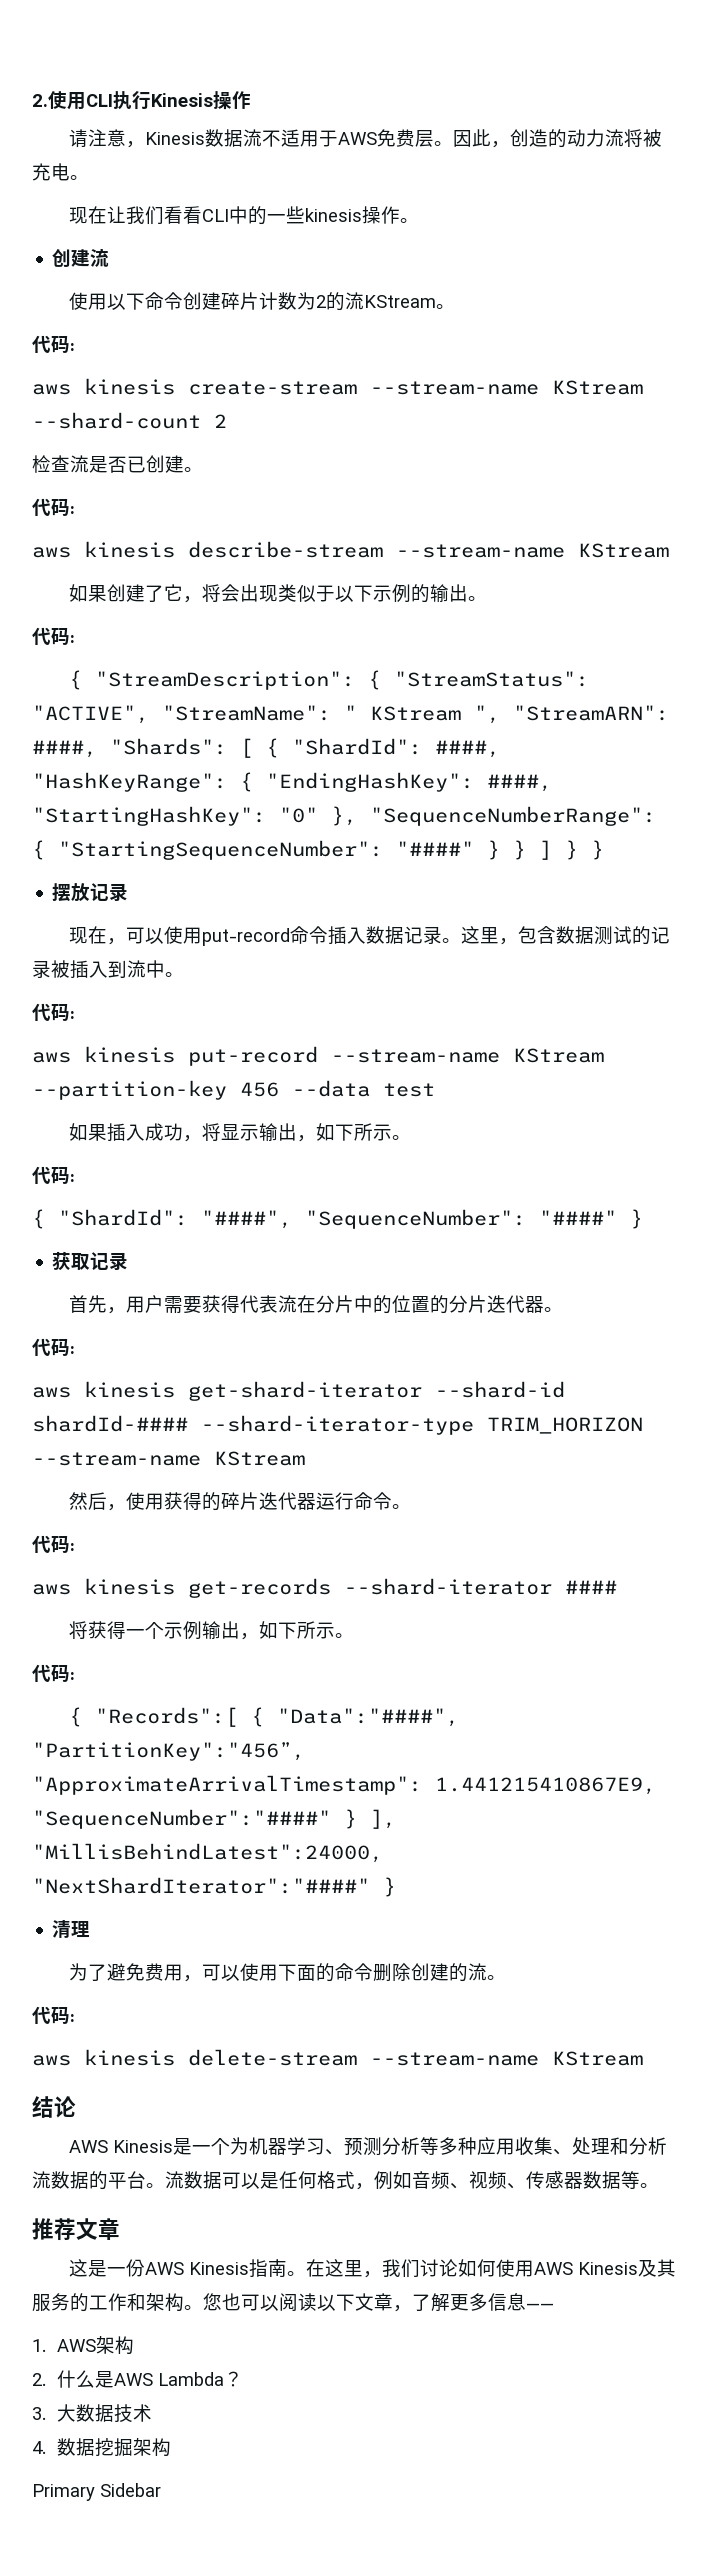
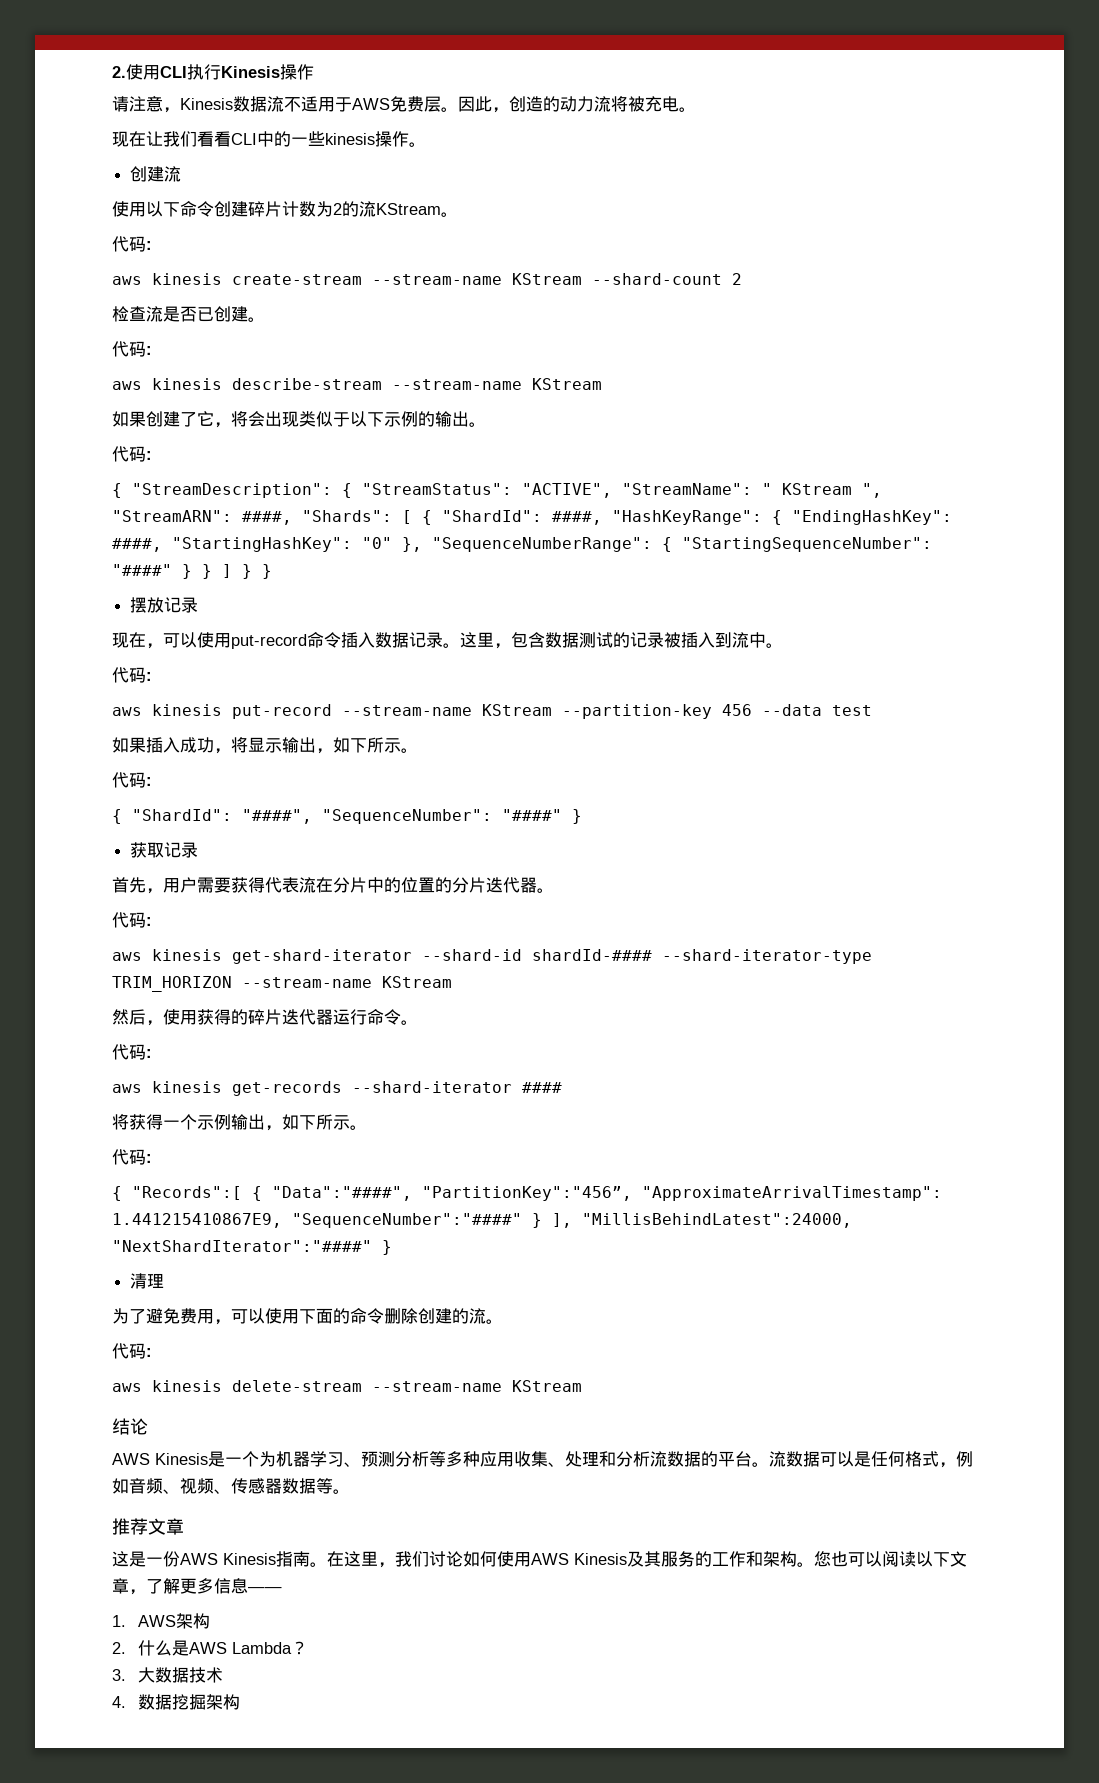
- Primary Sidebar

